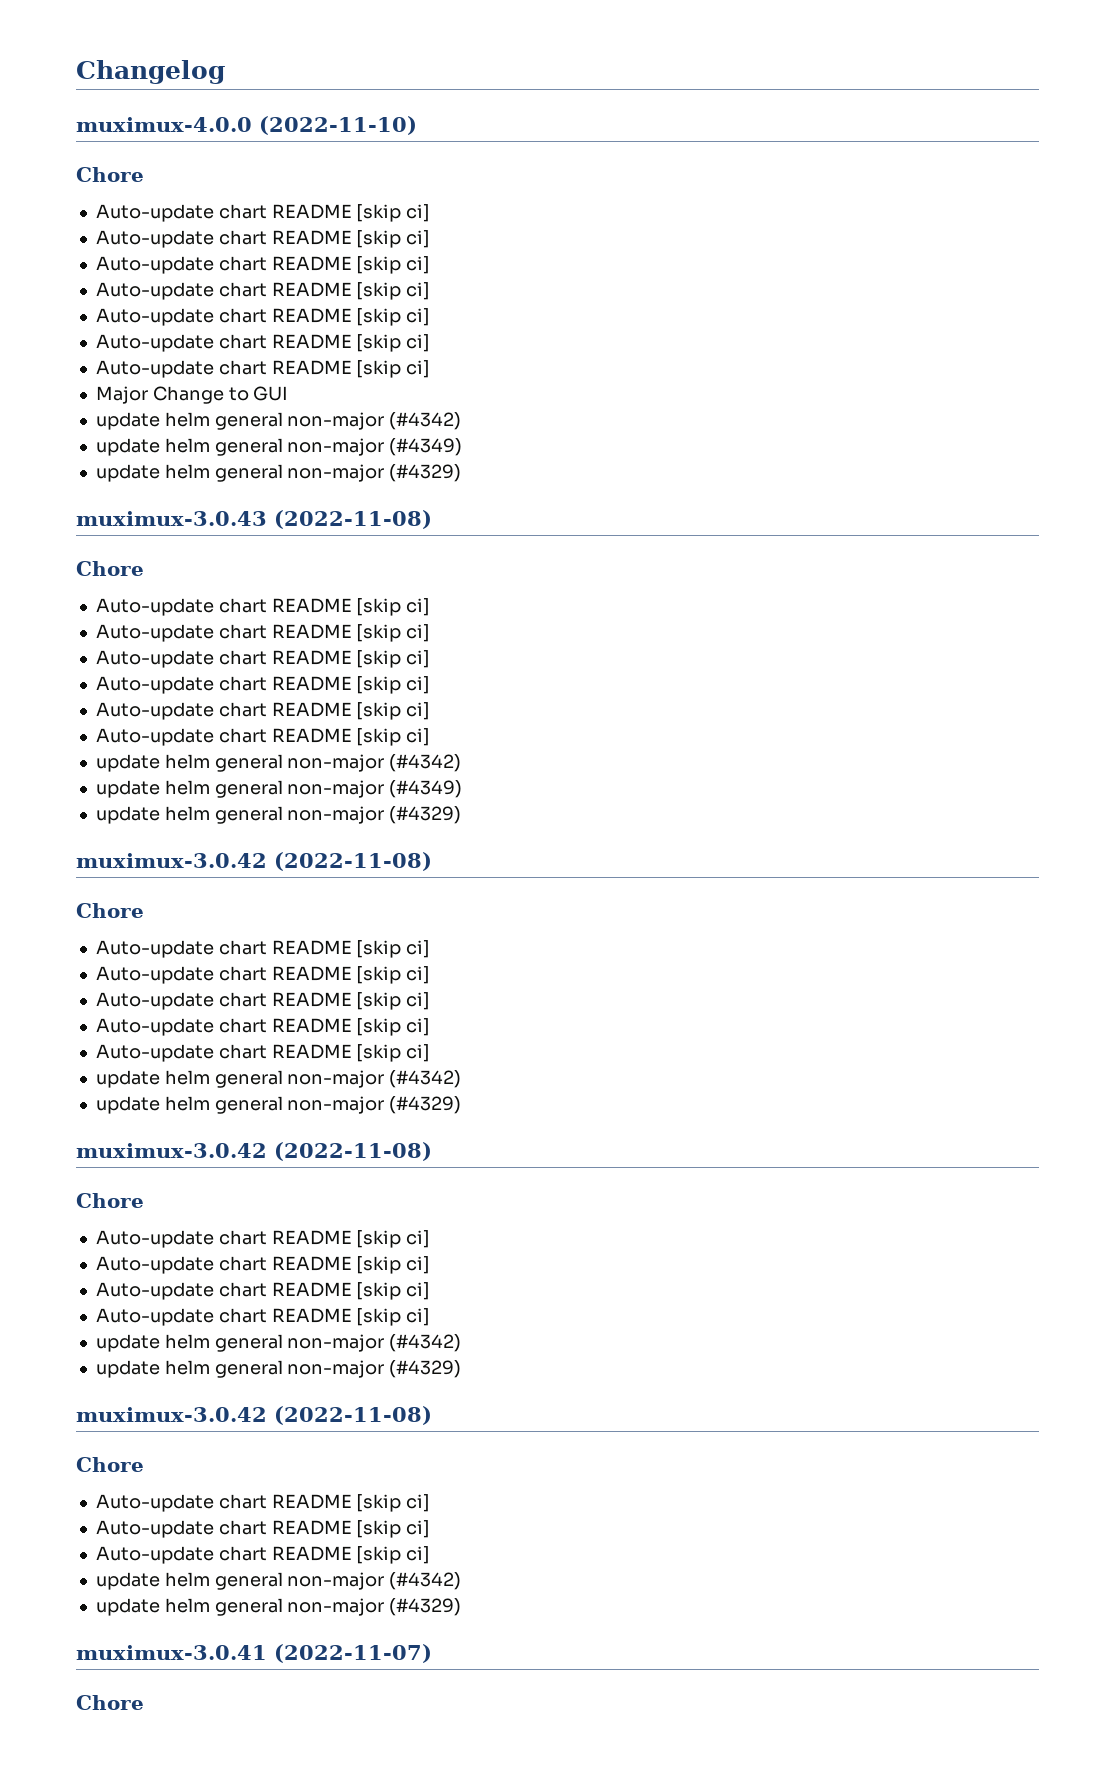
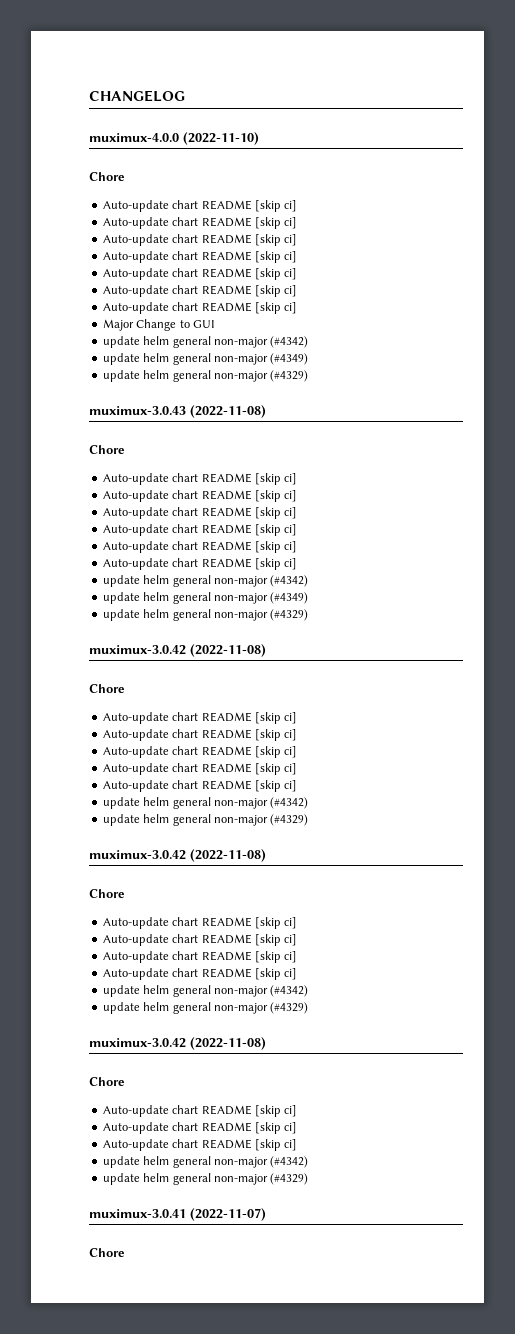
- Changelog
+ CHANGELOG

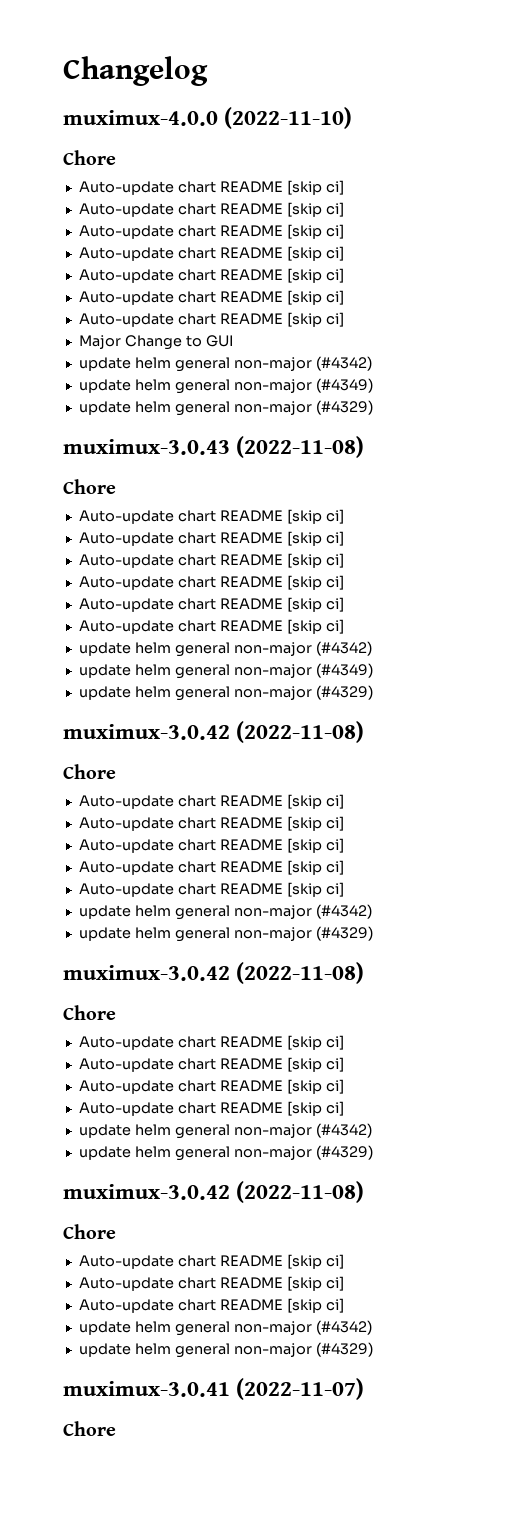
- CHANGELOG
+ Changelog

